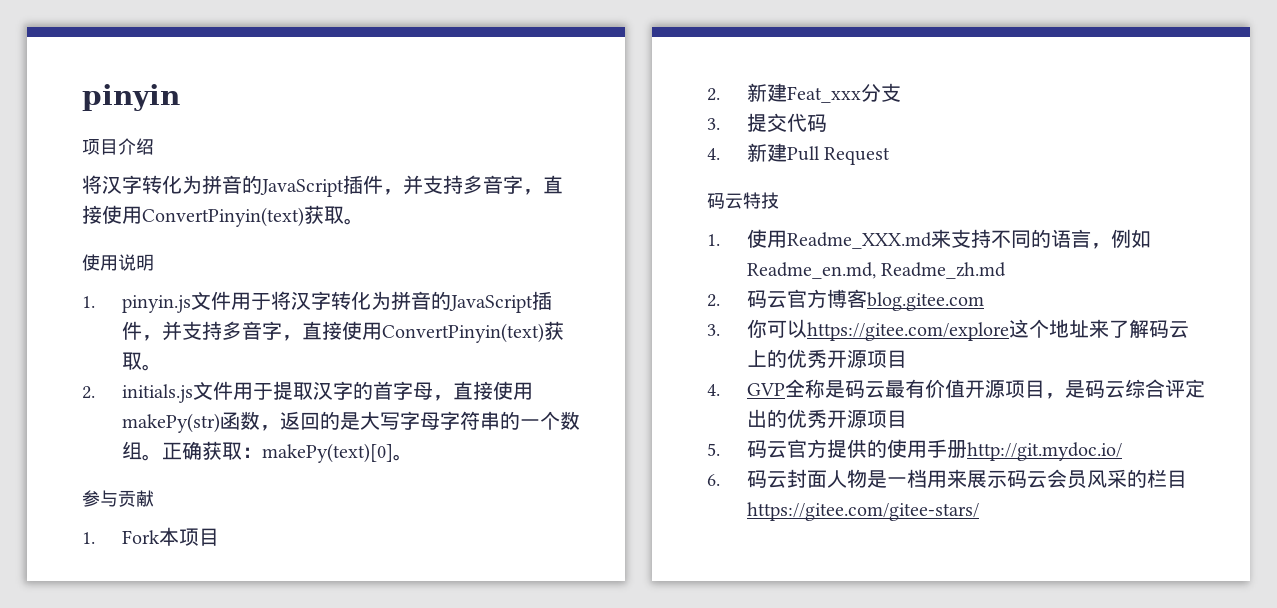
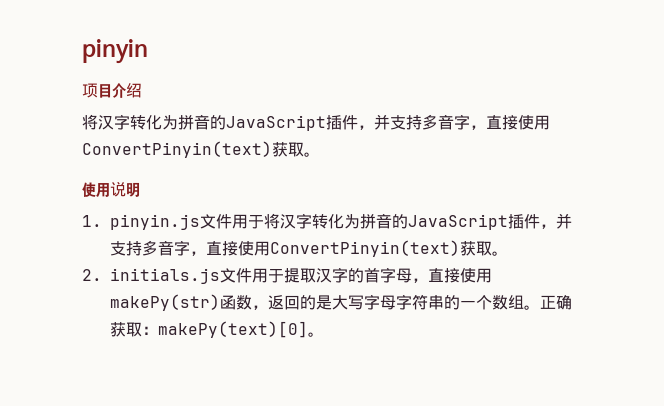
- 参与贡献
- 1. Fork本项目
- 2.新建Feat_xxx分支
- 3.提交代码
- 4.新建Pull Request
- 码云特技
- 1.使用Readme_XXX.md来支持不同的语言，例如Readme_en.md, Readme_zh.md
- 2.码云官方博客blog.gitee.com
- 3.你可以https://gitee.com/explore这个地址来了解码云上的优秀开源项目
- 4. GVP全称是码云最有价值开源项目，是码云综合评定出的优秀开源项目
- 5.码云官方提供的使用手册http://git.mydoc.io/
- 6.码云封面人物是一档用来展示码云会员风采的栏目https://gitee.com/gitee-stars/

